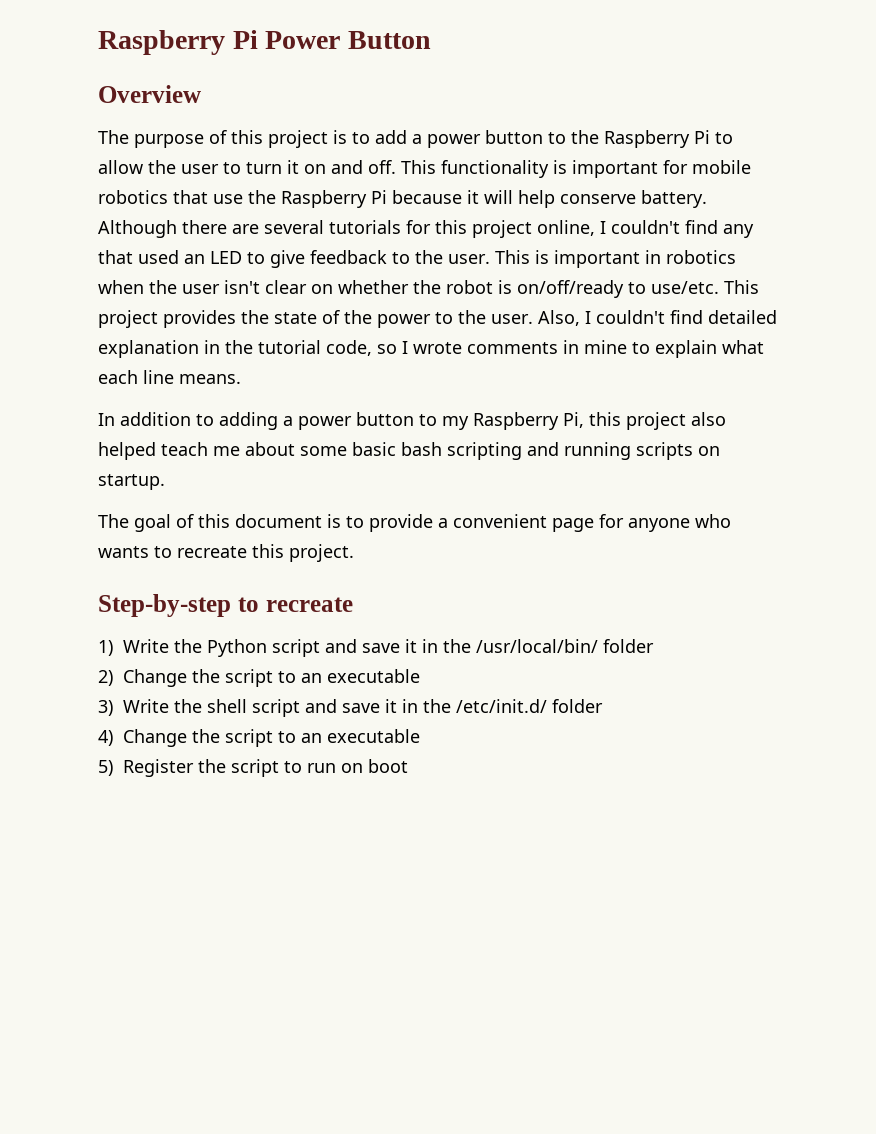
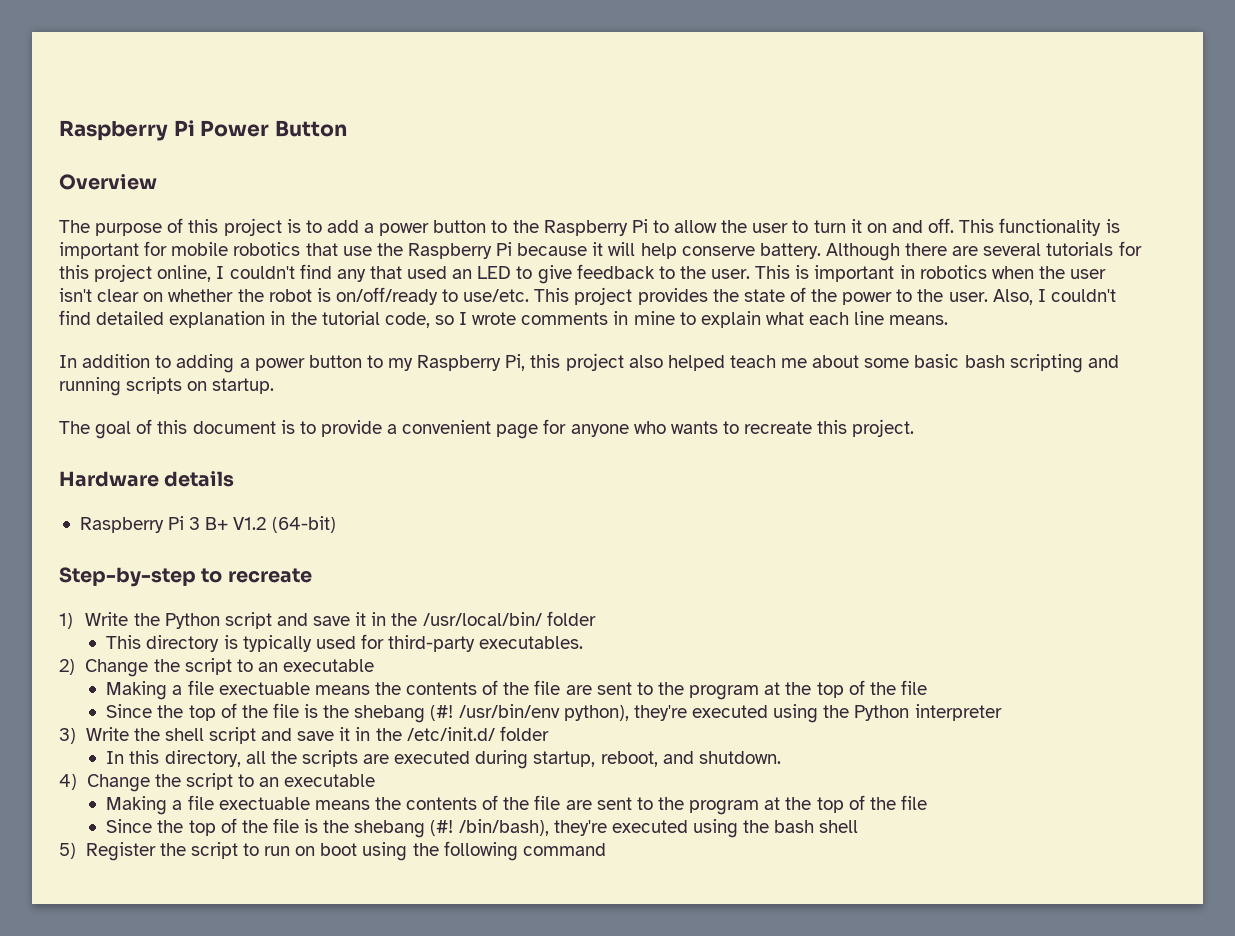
+ Hardware details
+ Raspberry Pi 3 B+ V1.2 (64-bit)
+ This directory is typically used for third-party executables.
  2) Change the script to an executable
+ Making a file exectuable means the contents of the file are sent to the program at the top of the file
+ Since the top of the file is the shebang (#! /usr/bin/env python), they're executed using the Python interpreter
+ In this directory, all the scripts are executed during startup, reboot, and shutdown.
  4) Change the script to an executable
+ Making a file exectuable means the contents of the file are sent to the program at the top of the file
+ Since the top of the file is the shebang (#! /bin/bash), they're executed using the bash shell
- 5) Register the script to run on boot
+ 5) Register the script to run on boot using the following command

